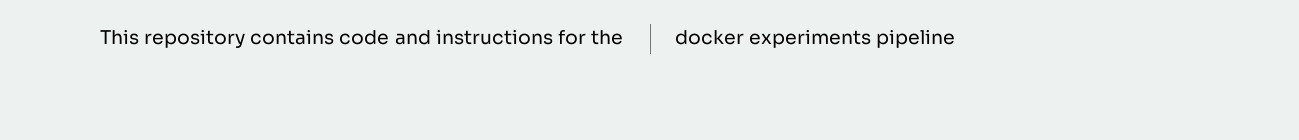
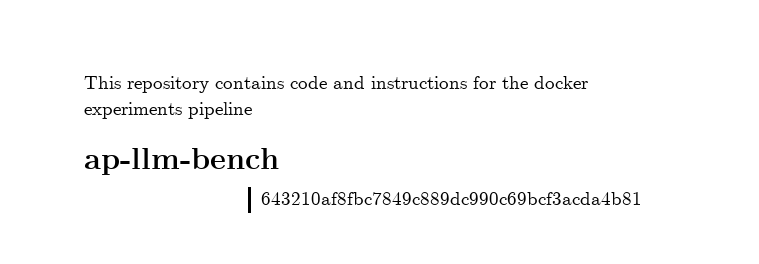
+ ap-llm-bench
+ 643210af8fbc7849c889dc990c69bcf3acda4b81

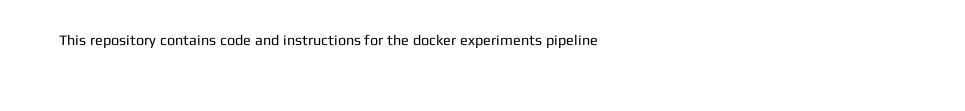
- ap-llm-bench
- 643210af8fbc7849c889dc990c69bcf3acda4b81

